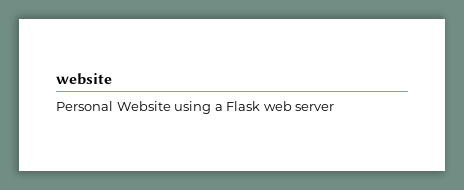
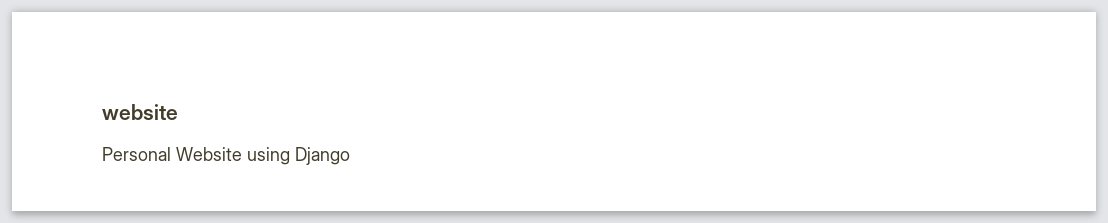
- Personal Website using a Flask web server
+ Personal Website using Django

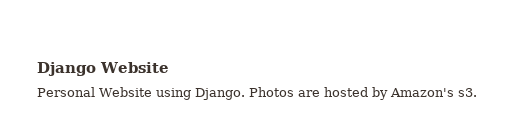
- website
+ Django Website
- Personal Website using Django
+ Personal Website using Django. Photos are hosted by Amazon's s3.

